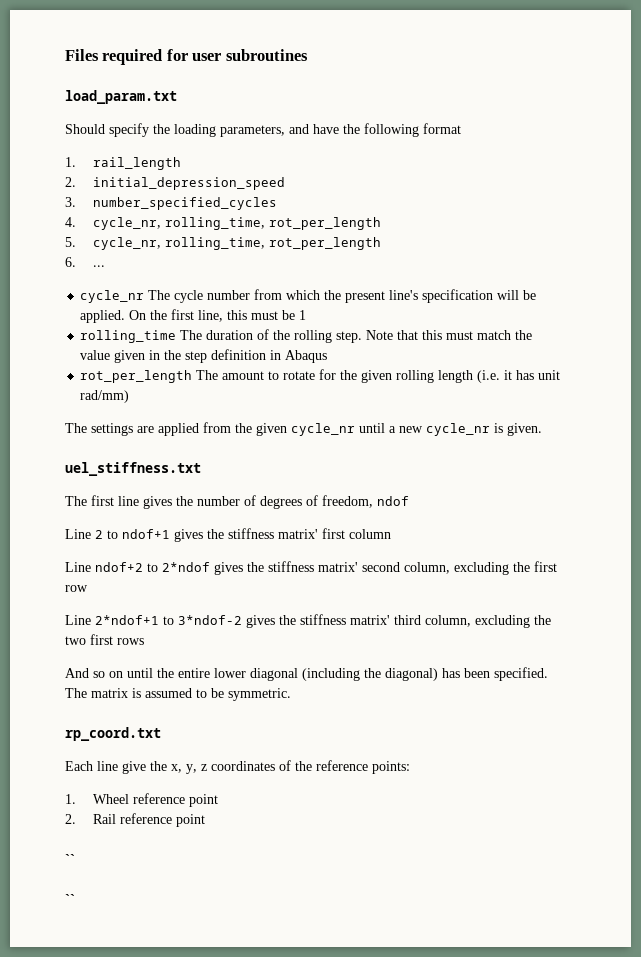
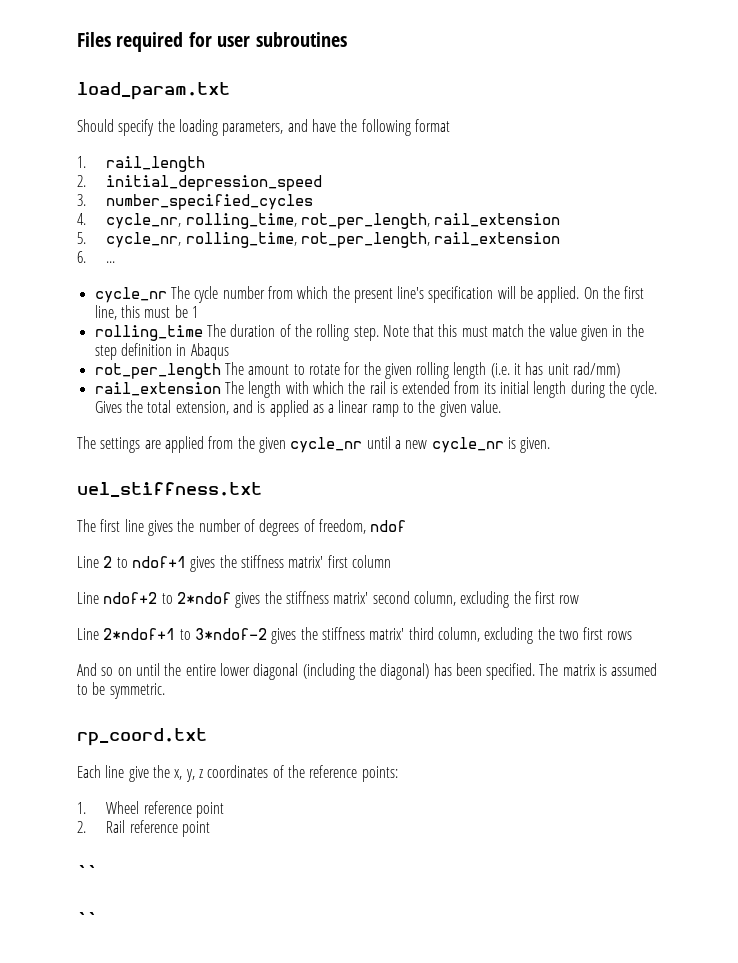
- 4. cycle_nr, rolling_time, rot_per_length
+ 4. cycle_nr, rolling_time, rot_per_length, rail_extension
- 5. cycle_nr, rolling_time, rot_per_length
+ 5. cycle_nr, rolling_time, rot_per_length, rail_extension
+ rail_extension The length with which the rail is extended from its initial length during the cycle. Gives the total extension, and is applied as a linear ramp to the given value.

